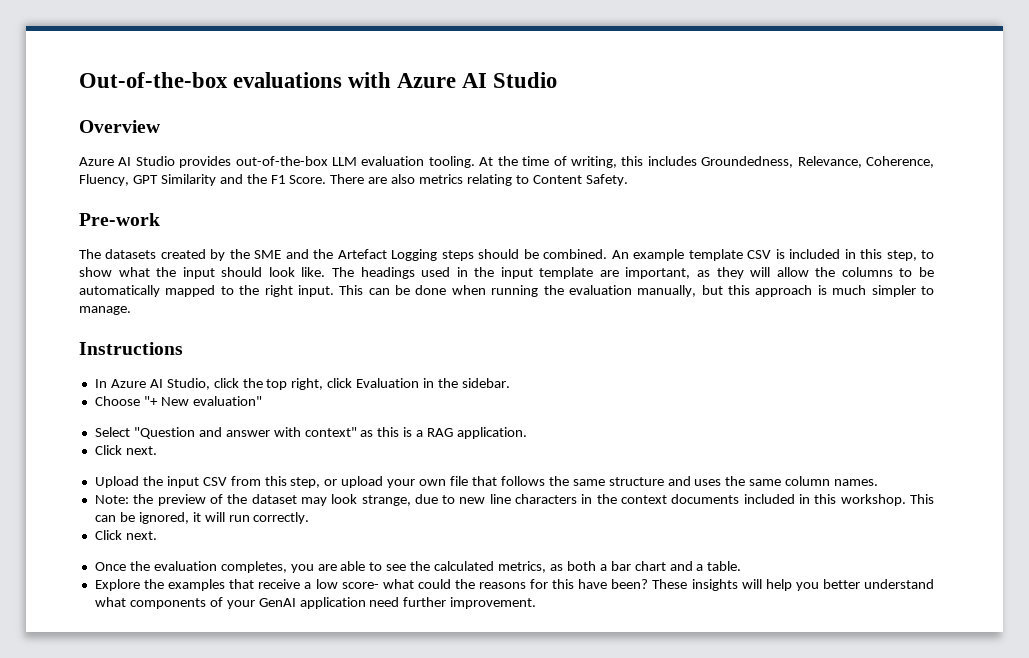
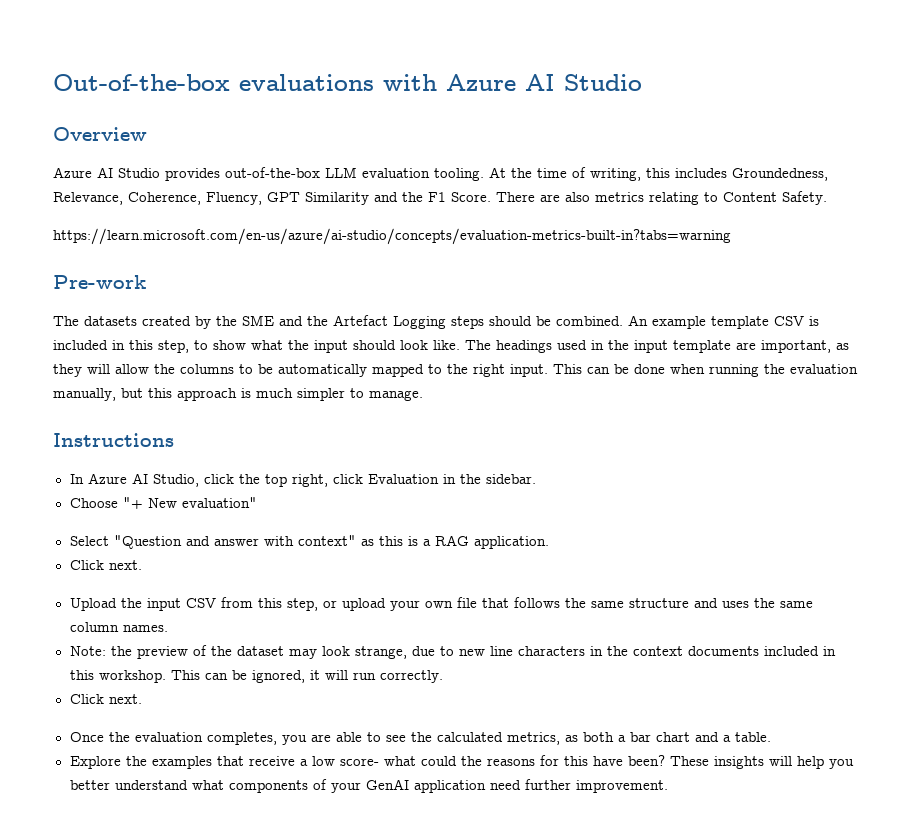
+ https://learn.microsoft.com/en-us/azure/ai-studio/concepts/evaluation-metrics-built-in?tabs=warning

